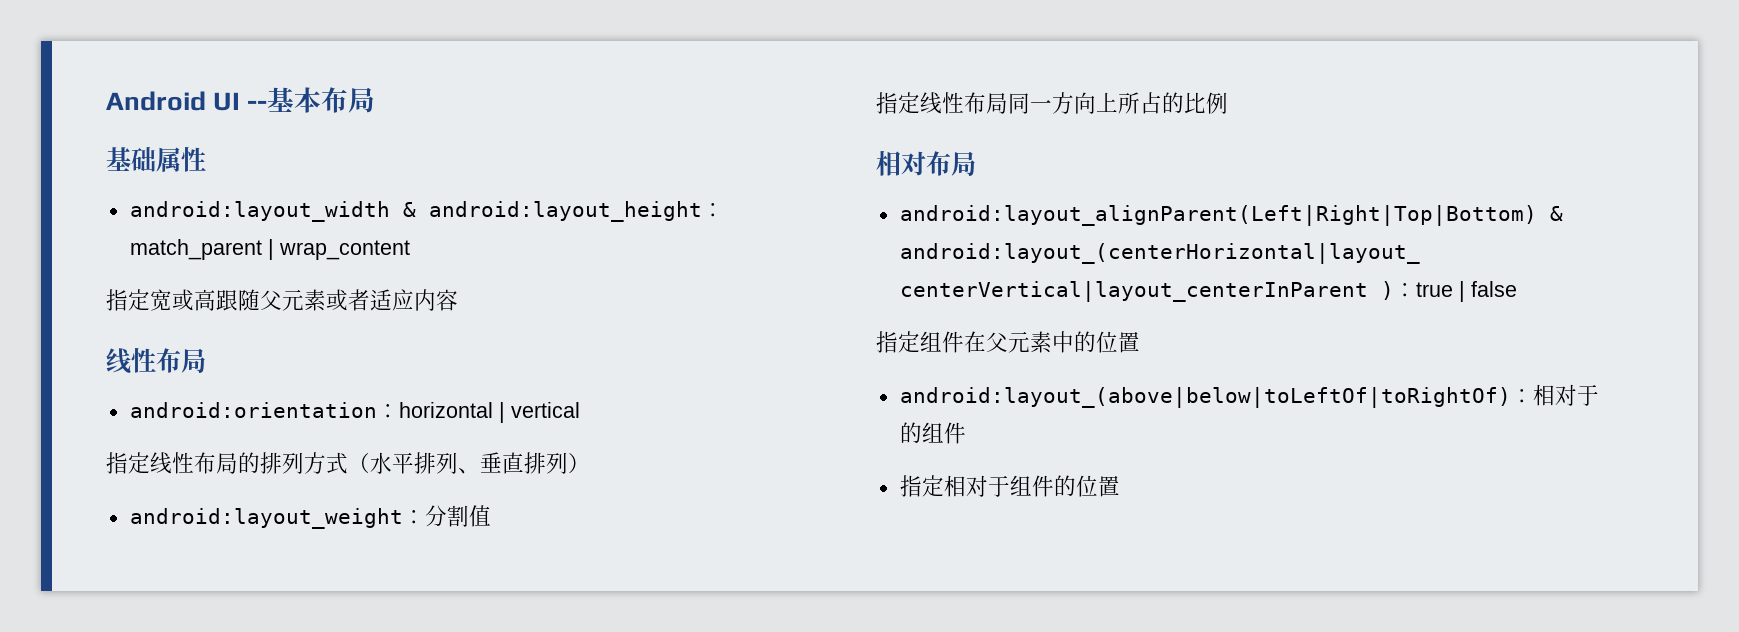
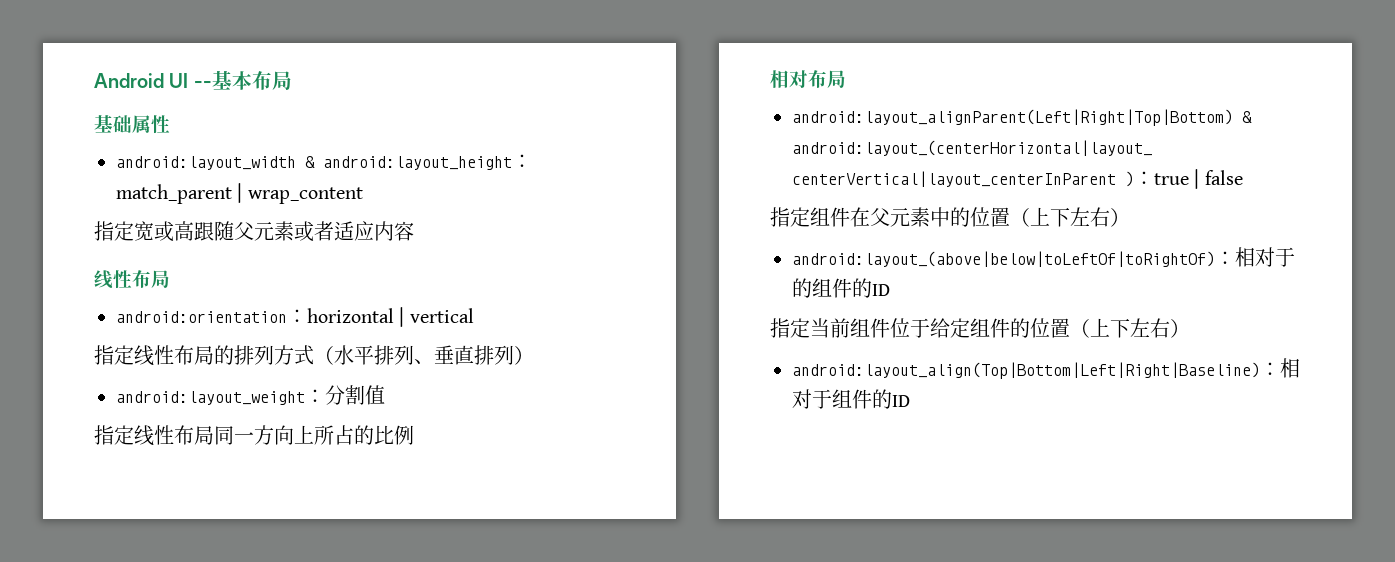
- 指定组件在父元素中的位置
+ 指定组件在父元素中的位置（上下左右）
- android:layout_(above|below|toLeftOf|toRightOf)：相对于的组件
- 指定相对于组件的位置
+ android:layout_(above|below|toLeftOf|toRightOf)：相对于的组件的ID
+ 指定当前组件位于给定组件的位置（上下左右）
+ android:layout_align(Top|Bottom|Left|Right|Baseline)：相对于组件的ID

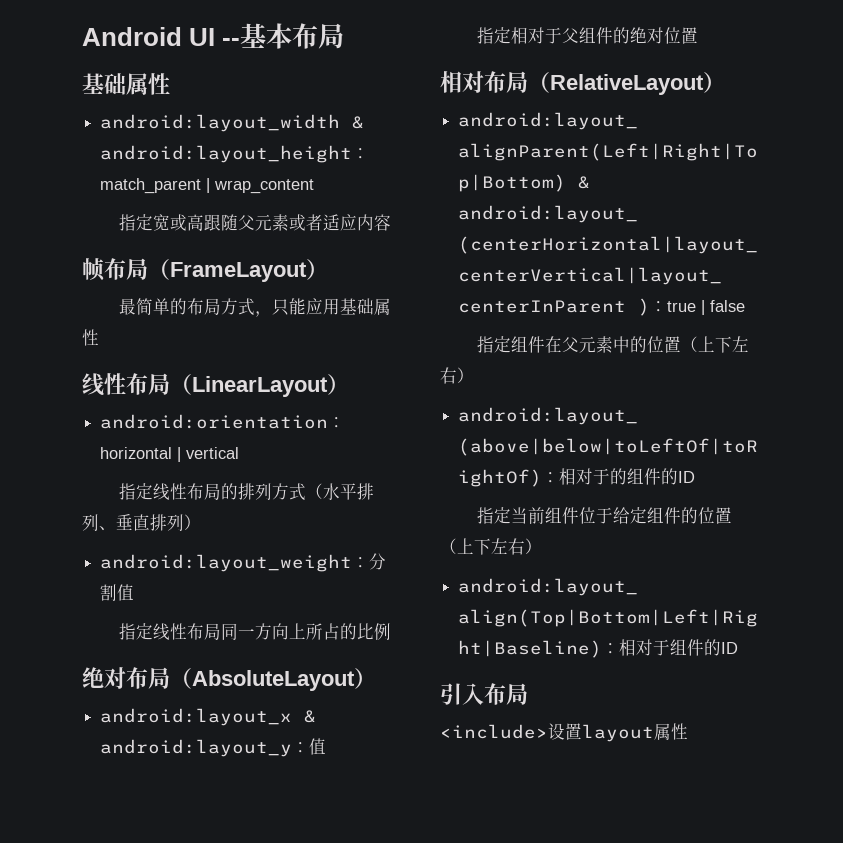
  指定宽或高跟随父元素或者适应内容
- 线性布局
+ 帧布局（FrameLayout）
+ 最简单的布局方式，只能应用基础属性
+ 线性布局（LinearLayout）
+ 绝对布局（AbsoluteLayout）
+ android:layout_x & android:layout_y：值
+ 指定相对于父组件的绝对位置
- 相对布局
+ 相对布局（RelativeLayout）
+ 引入布局
+ <include>设置layout属性

